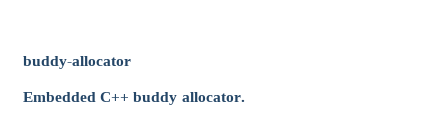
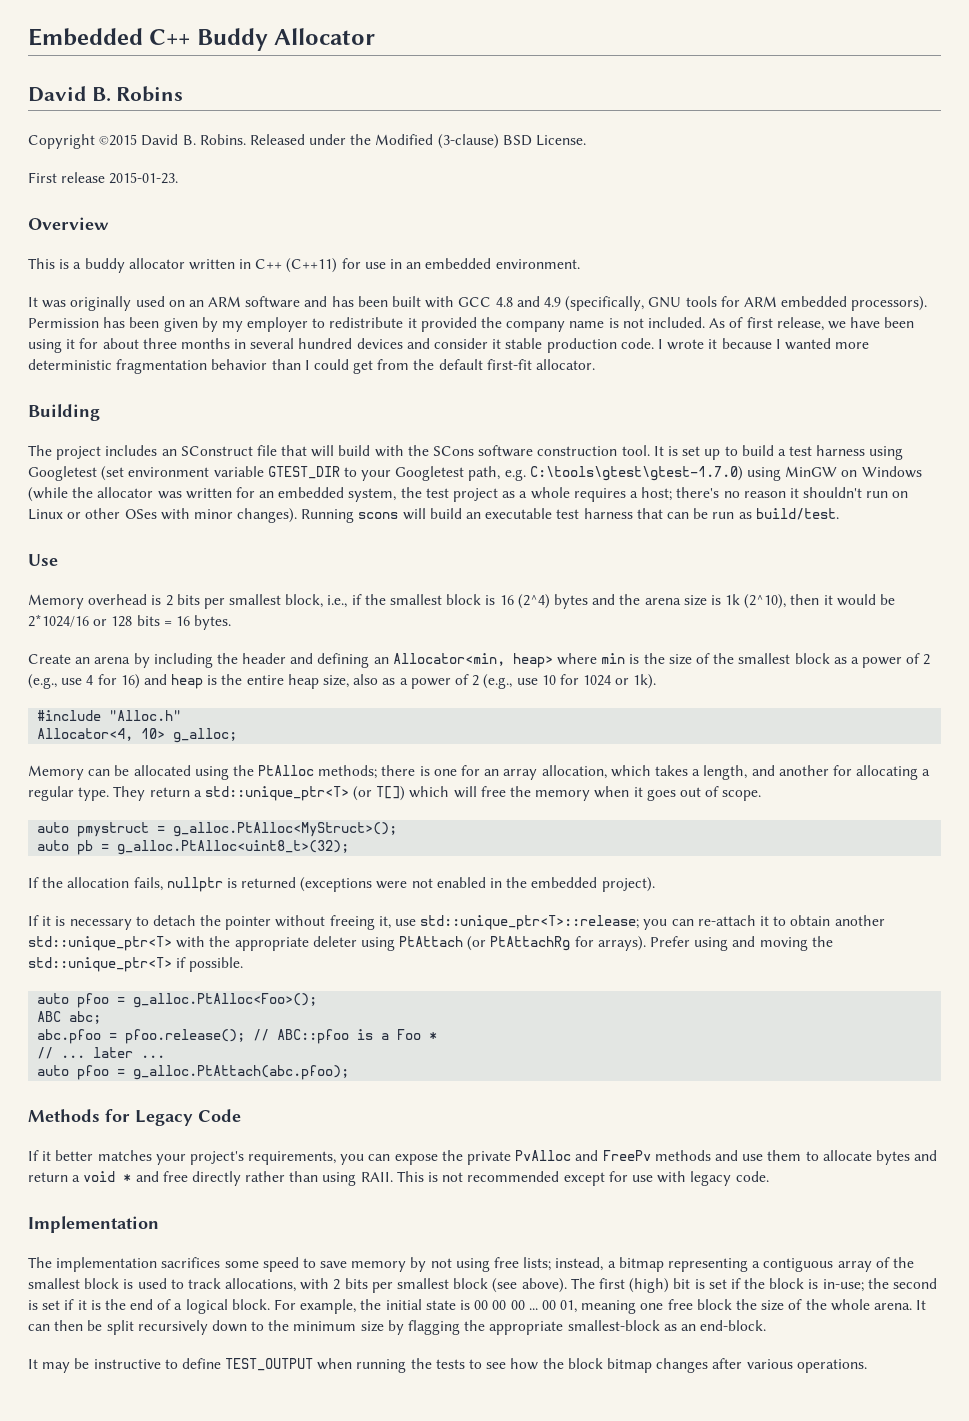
- buddy-allocator
- Embedded C++ buddy allocator.
+ Embedded C++ Buddy Allocator
+ David B. Robins
+ Copyright ©2015 David B. Robins. Released under the Modified (3-clause) BSD License.
+ First release 2015-01-23.
+ Overview
+ This is a buddy allocator written in C++ (C++11) for use in an embedded environment.
+ It was originally used on an ARM software and has been built with GCC 4.8 and 4.9 (specifically, GNU tools for ARM embedded processors). Permission has been given by my employer to redistribute it provided the company name is not included. As of first release, we have been using it for about three months in several hundred devices and consider it stable production code. I wrote it because I wanted more deterministic fragmentation behavior than I could get from the default first-fit allocator.
+ Building
+ The project includes an SConstruct file that will build with the SCons software construction tool. It is set up to build a test harness using Googletest (set environment variable GTEST_DIR to your Googletest path, e.g. C:\tools\gtest\gtest-1.7.0) using MinGW on Windows (while the allocator was written for an embedded system, the test project as a whole requires a host; there's no reason it shouldn't run on Linux or other OSes with minor changes). Running scons will build an executable test harness that can be run as build/test.
+ Use
+ Memory overhead is 2 bits per smallest block, i.e., if the smallest block is 16 (2^4) bytes and the arena size is 1k (2^10), then it would be 2*1024/16 or 128 bits = 16 bytes.
+ Create an arena by including the header and defining an Allocator<min, heap> where min is the size of the smallest block as a power of 2 (e.g., use 4 for 16) and heap is the entire heap size, also as a power of 2 (e.g., use 10 for 1024 or 1k).
+ #include "Alloc.h"
+ Allocator<4, 10> g_alloc;
+ Memory can be allocated using the PtAlloc methods; there is one for an array allocation, which takes a length, and another for allocating a regular type. They return a std::unique_ptr<T> (or T[]) which will free the memory when it goes out of scope.
+ auto pmystruct = g_alloc.PtAlloc<MyStruct>();
+ auto pb = g_alloc.PtAlloc<uint8_t>(32);
+ If the allocation fails, nullptr is returned (exceptions were not enabled in the embedded project).
+ If it is necessary to detach the pointer without freeing it, use std::unique_ptr<T>::release; you can re-attach it to obtain another std::unique_ptr<T> with the appropriate deleter using PtAttach (or PtAttachRg for arrays). Prefer using and moving the std::unique_ptr<T> if possible.
+ auto pfoo = g_alloc.PtAlloc<Foo>();
+ ABC abc;
+ abc.pfoo = pfoo.release(); // ABC::pfoo is a Foo *
+ // ... later ...
+ auto pfoo = g_alloc.PtAttach(abc.pfoo);
+ Methods for Legacy Code
+ If it better matches your project's requirements, you can expose the private PvAlloc and FreePv methods and use them to allocate bytes and return a void * and free directly rather than using RAII. This is not recommended except for use with legacy code.
+ Implementation
+ The implementation sacrifices some speed to save memory by not using free lists; instead, a bitmap representing a contiguous array of the smallest block is used to track allocations, with 2 bits per smallest block (see above). The first (high) bit is set if the block is in-use; the second is set if it is the end of a logical block. For example, the initial state is 00 00 00 ... 00 01, meaning one free block the size of the whole arena. It can then be split recursively down to the minimum size by flagging the appropriate smallest-block as an end-block.
+ It may be instructive to define TEST_OUTPUT when running the tests to see how the block bitmap changes after various operations.

